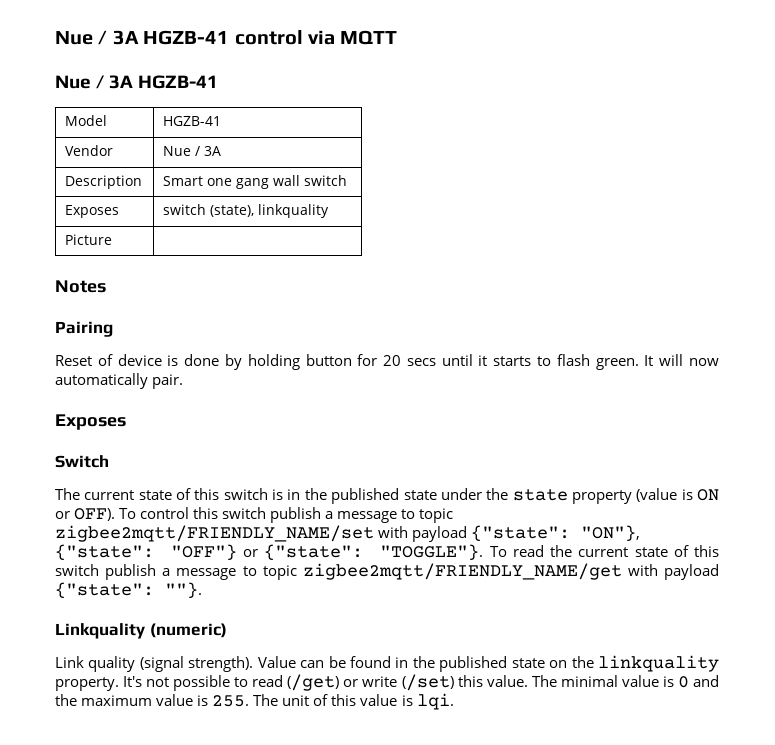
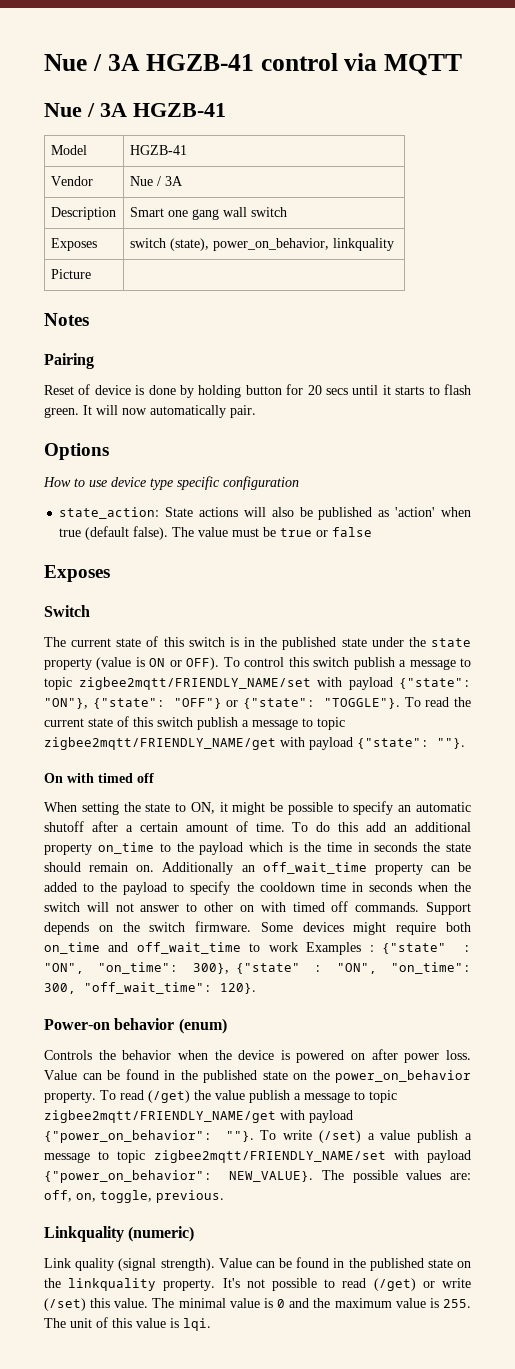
- Exposes | switch (state), linkquality
+ Exposes | switch (state), power_on_behavior, linkquality
+ Options
+ How to use device type specific configuration
+ state_action: State actions will also be published as 'action' when true (default false). The value must be true or false
+ On with timed off
+ When setting the state to ON, it might be possible to specify an automatic shutoff after a certain amount of time. To do this add an additional property on_time to the payload which is the time in seconds the state should remain on. Additionally an off_wait_time property can be added to the payload to specify the cooldown time in seconds when the switch will not answer to other on with timed off commands. Support depends on the switch firmware. Some devices might require both on_time and off_wait_time to work Examples : {"state" : "ON", "on_time": 300}, {"state" : "ON", "on_time": 300, "off_wait_time": 120}.
+ Power-on behavior (enum)
+ Controls the behavior when the device is powered on after power loss. Value can be found in the published state on the power_on_behavior property. To read (/get) the value publish a message to topic zigbee2mqtt/FRIENDLY_NAME/get with payload {"power_on_behavior": ""}. To write (/set) a value publish a message to topic zigbee2mqtt/FRIENDLY_NAME/set with payload {"power_on_behavior": NEW_VALUE}. The possible values are: off, on, toggle, previous.

